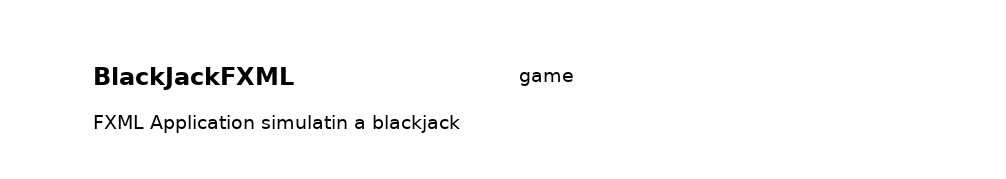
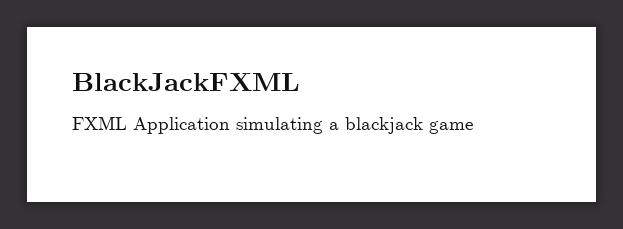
- FXML Application simulatin a blackjack game
+ FXML Application simulating a blackjack game

